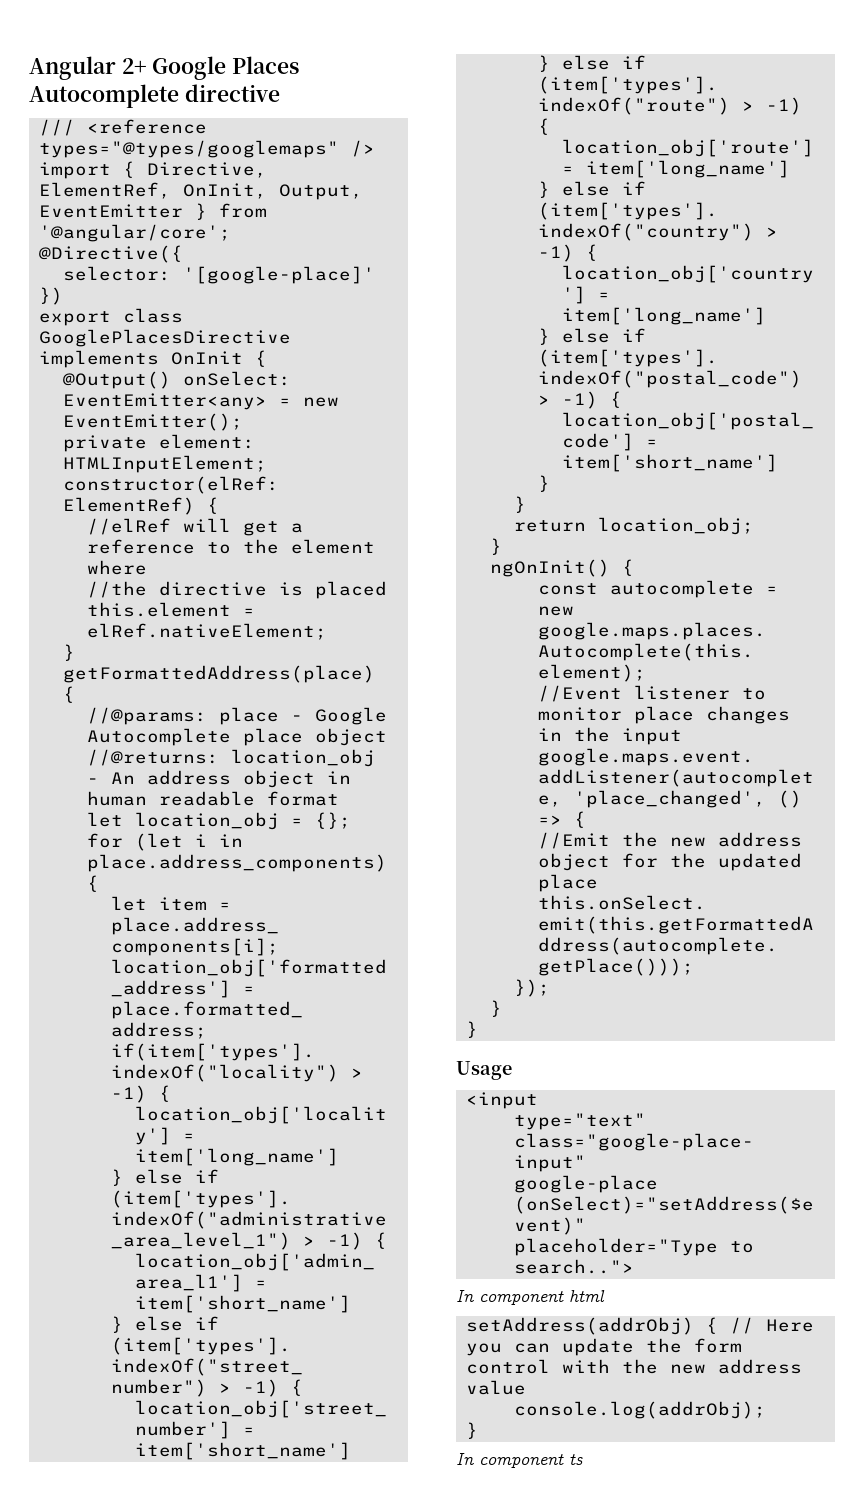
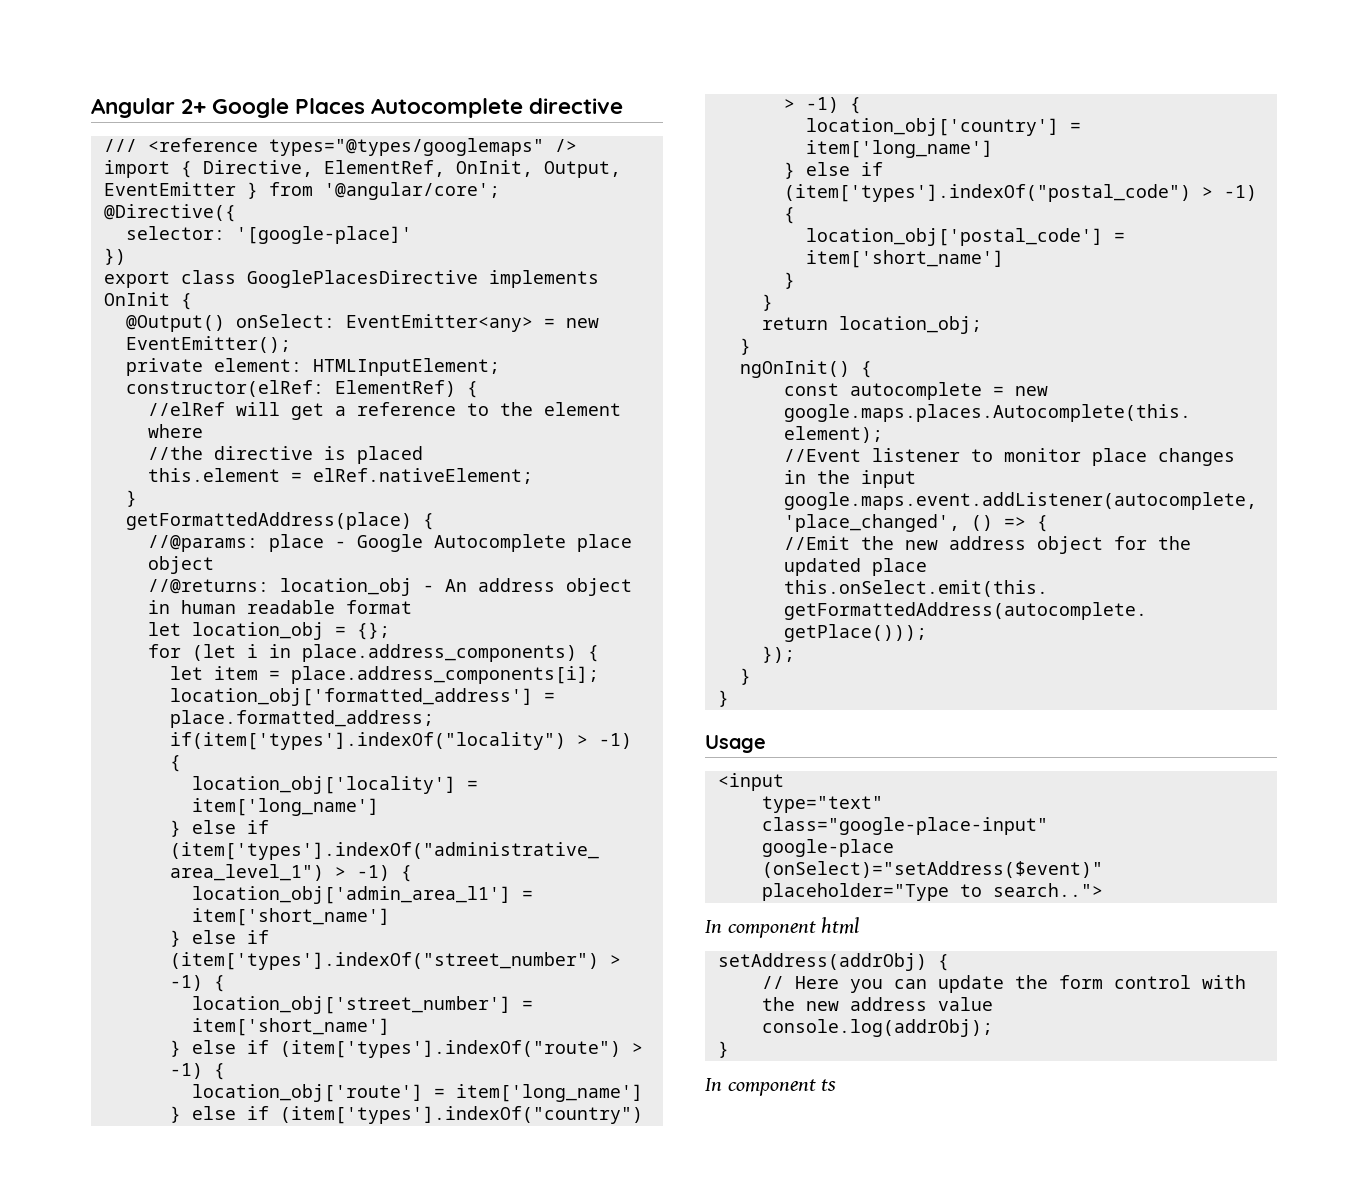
- setAddress(addrObj) { // Here you can update the form control with the new address value
+ setAddress(addrObj) {
+ // Here you can update the form control with the new address value

